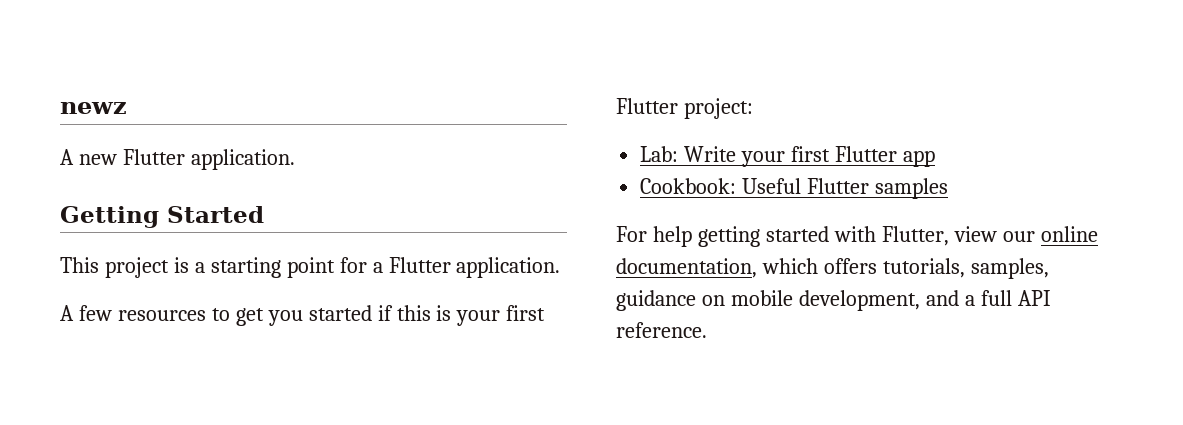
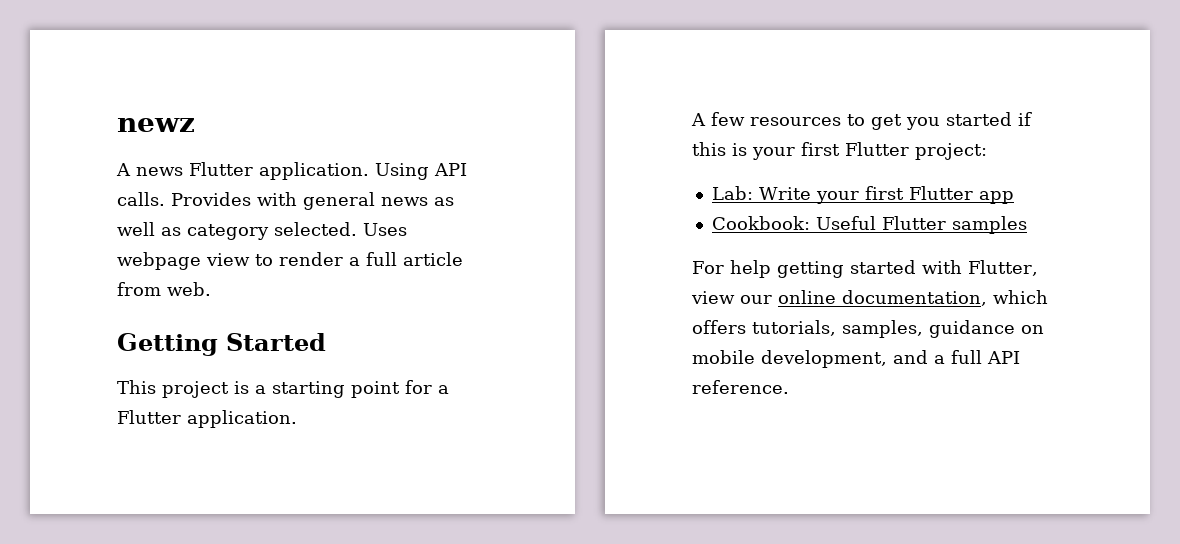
- A new Flutter application.
+ A news Flutter application. Using API calls. Provides with general news as well as category selected. Uses webpage view to render a full article from web.

